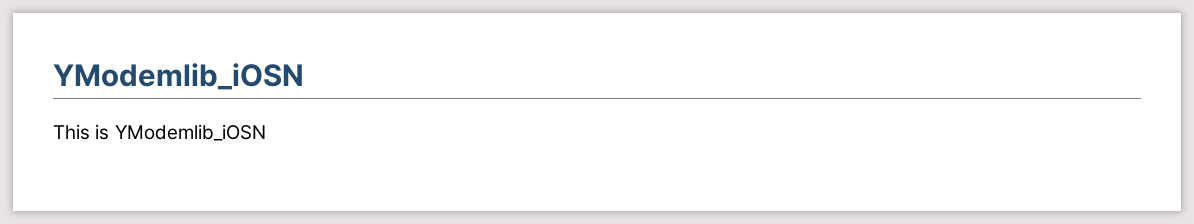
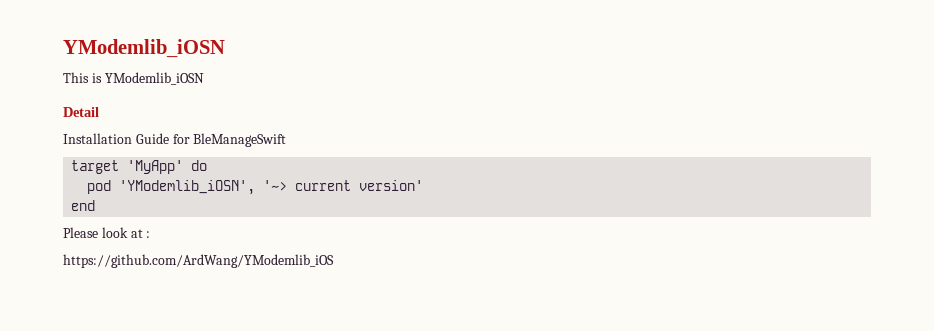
+ Detail
+ Installation Guide for BleManageSwift
+ target 'MyApp' do
+ pod 'YModemlib_iOSN', '~> current version'
+ end
+ Please look at :
+ https://github.com/ArdWang/YModemlib_iOS

